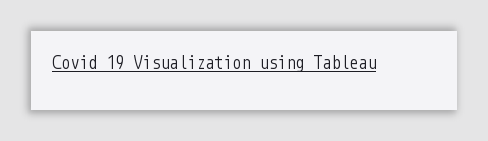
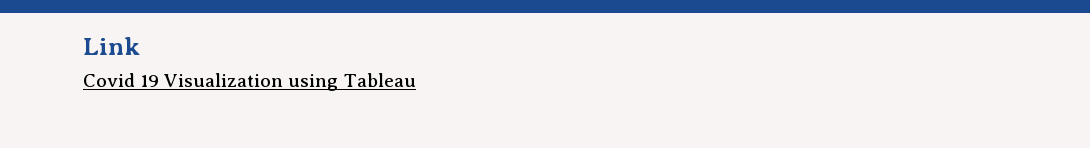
+ Link

